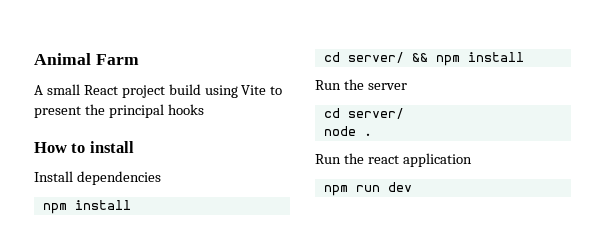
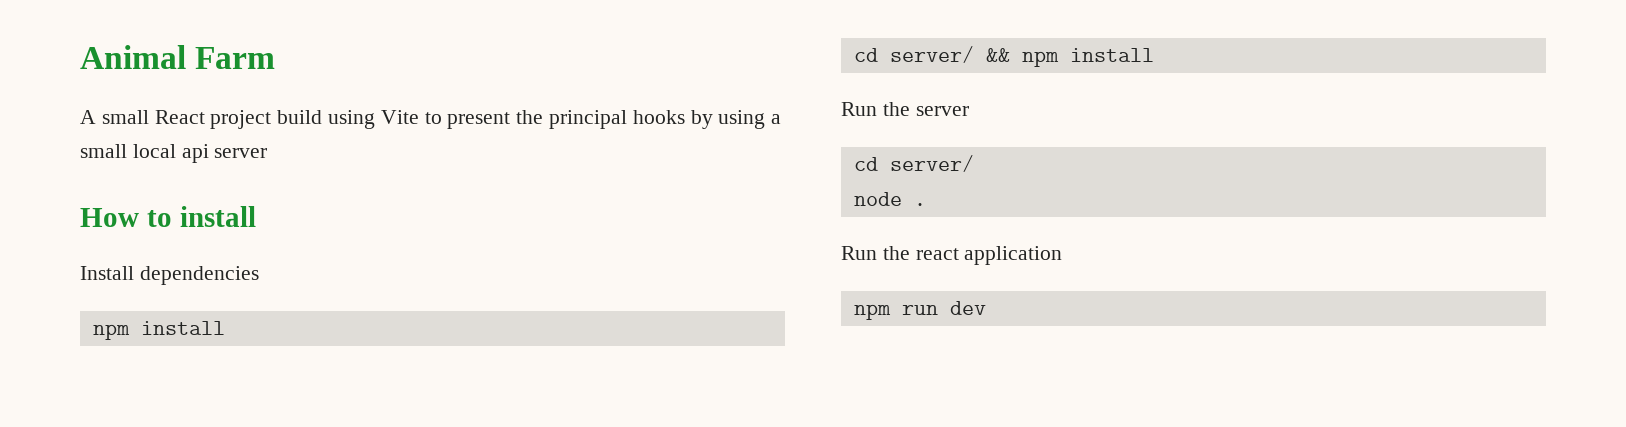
- A small React project build using Vite to present the principal hooks
+ A small React project build using Vite to present the principal hooks by using a small local api server

